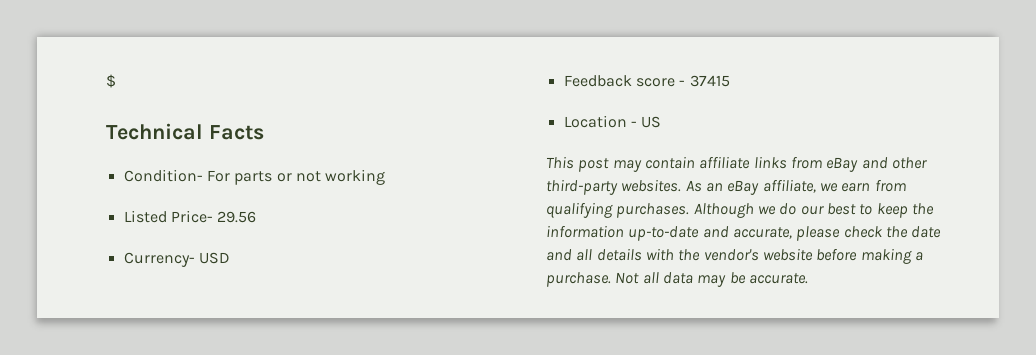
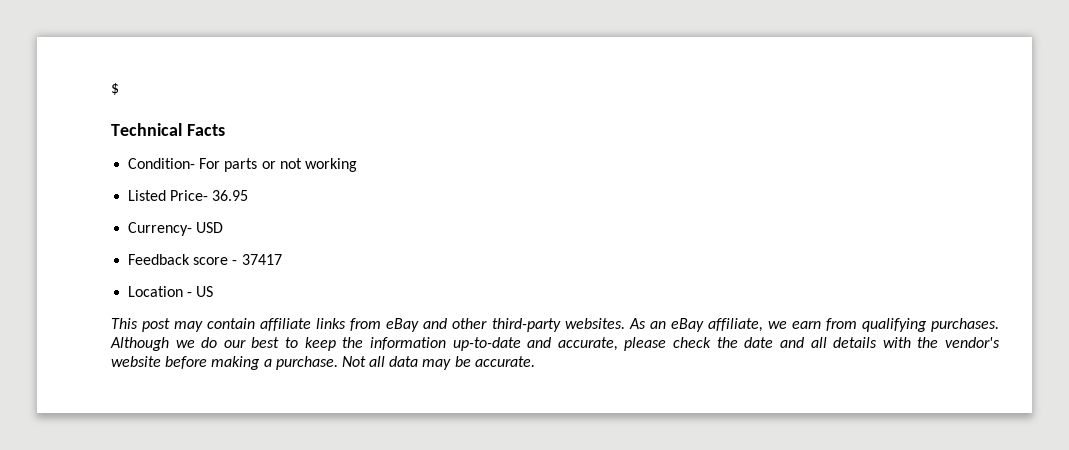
- Listed Price- 29.56
+ Listed Price- 36.95
- Feedback score - 37415
+ Feedback score - 37417

